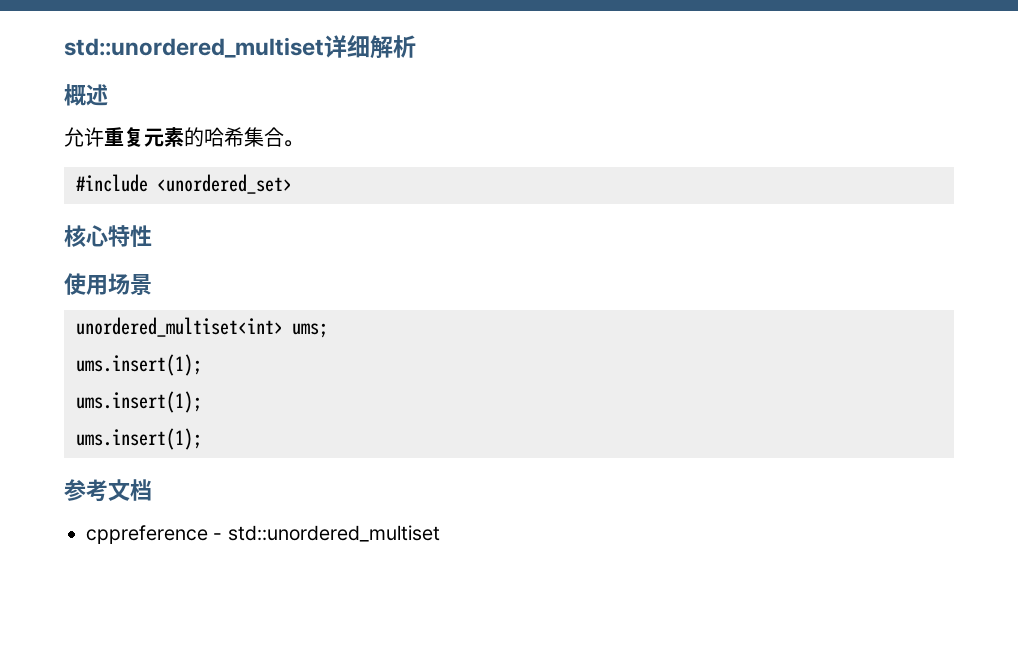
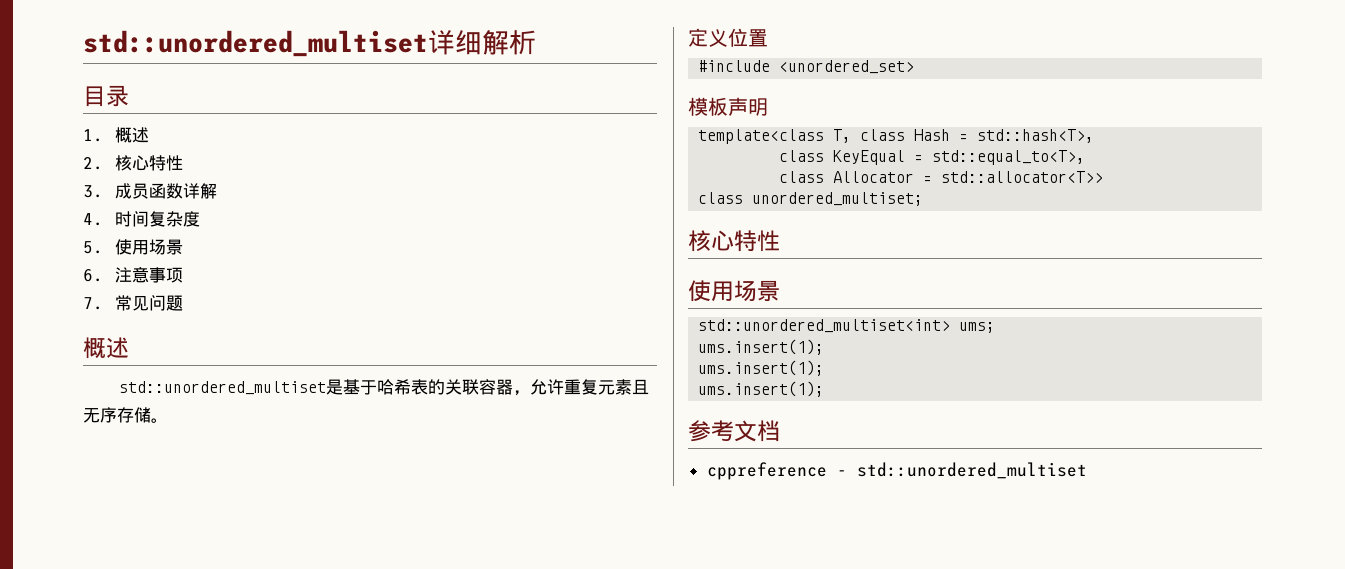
+ 目录
+ 1.概述
+ 2.核心特性
+ 3.成员函数详解
+ 4.时间复杂度
+ 5.使用场景
+ 6.注意事项
+ 7.常见问题
  概述
- 允许重复元素的哈希集合。
+ std::unordered_multiset是基于哈希表的关联容器，允许重复元素且无序存储。
+ 定义位置
+ 模板声明
+ template<class T, class Hash = std::hash<T>,
+ class KeyEqual = std::equal_to<T>,
+ class Allocator = std::allocator<T>>
+ class unordered_multiset;
- unordered_multiset<int> ums;
+ std::unordered_multiset<int> ums;

